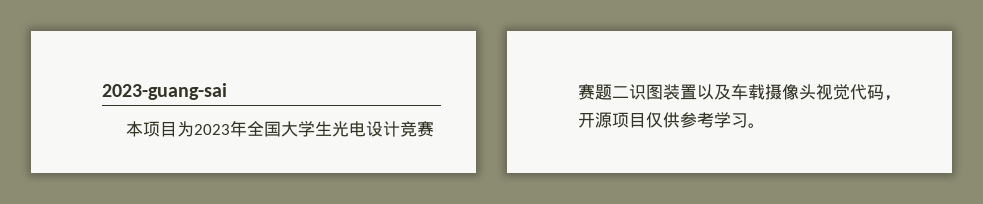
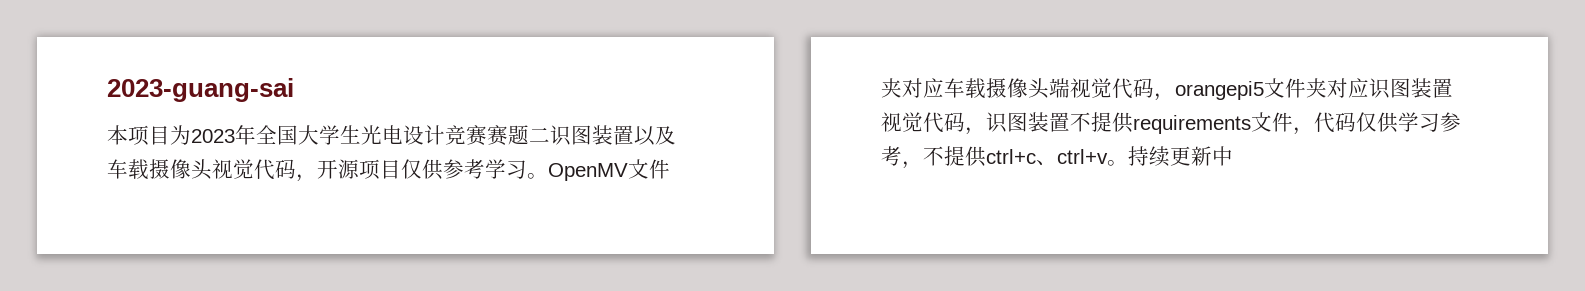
+ OpenMV文件夹对应车载摄像头端视觉代码，orangepi5文件夹对应识图装置视觉代码，识图装置不提供requirements文件，代码仅供学习参考，不提供ctrl+c、ctrl+v。持续更新中

